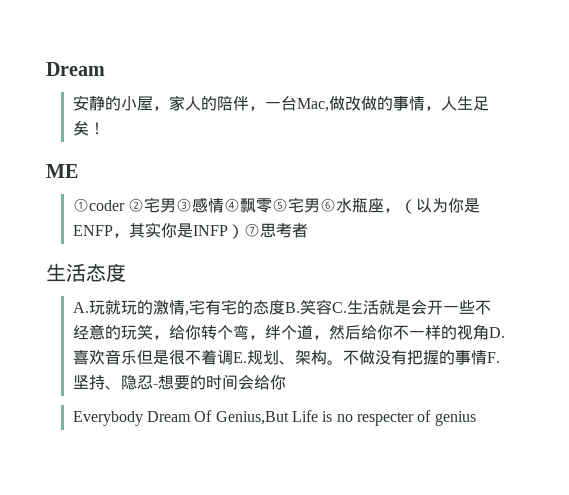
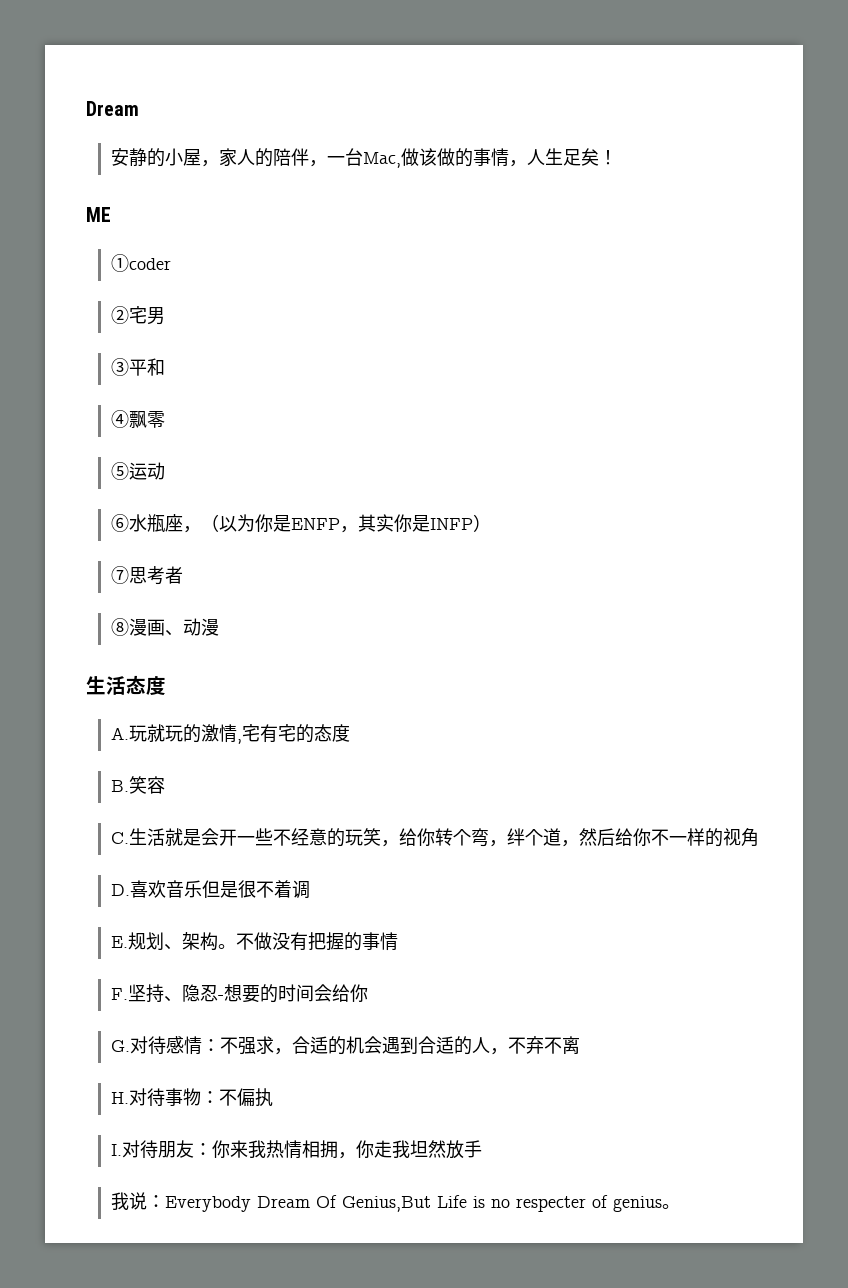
- 安静的小屋，家人的陪伴，一台Mac,做改做的事情，人生足矣！
+ 安静的小屋，家人的陪伴，一台Mac,做该做的事情，人生足矣！
- ①coder ②宅男③感情④飘零⑤宅男⑥水瓶座，（以为你是ENFP，其实你是INFP）⑦思考者
+ ①coder
+ ②宅男
+ ③平和
+ ④飘零
+ ⑤运动
+ ⑥水瓶座，（以为你是ENFP，其实你是INFP）
+ ⑦思考者
+ ⑧漫画、动漫
- A.玩就玩的激情,宅有宅的态度B.笑容C.生活就是会开一些不经意的玩笑，给你转个弯，绊个道，然后给你不一样的视角D.喜欢音乐但是很不着调E.规划、架构。
+ A.玩就玩的激情,宅有宅的态度
+ B.笑容
+ C.生活就是会开一些不经意的玩笑，给你转个弯，绊个道，然后给你不一样的视角
+ D.喜欢音乐但是很不着调
+ E.规划、架构。
- 不做没有把握的事情F.坚持、隐忍-想要的时间会给你
+ 不做没有把握的事情
+ F.坚持、隐忍-想要的时间会给你
- Everybody Dream Of Genius,But Life is no respecter of genius
+ G.对待感情：不强求，合适的机会遇到合适的人，不弃不离
+ H.对待事物：不偏执
+ I.对待朋友：你来我热情相拥，你走我坦然放手
+ 我说：Everybody Dream Of Genius,But Life is no respecter of genius。

